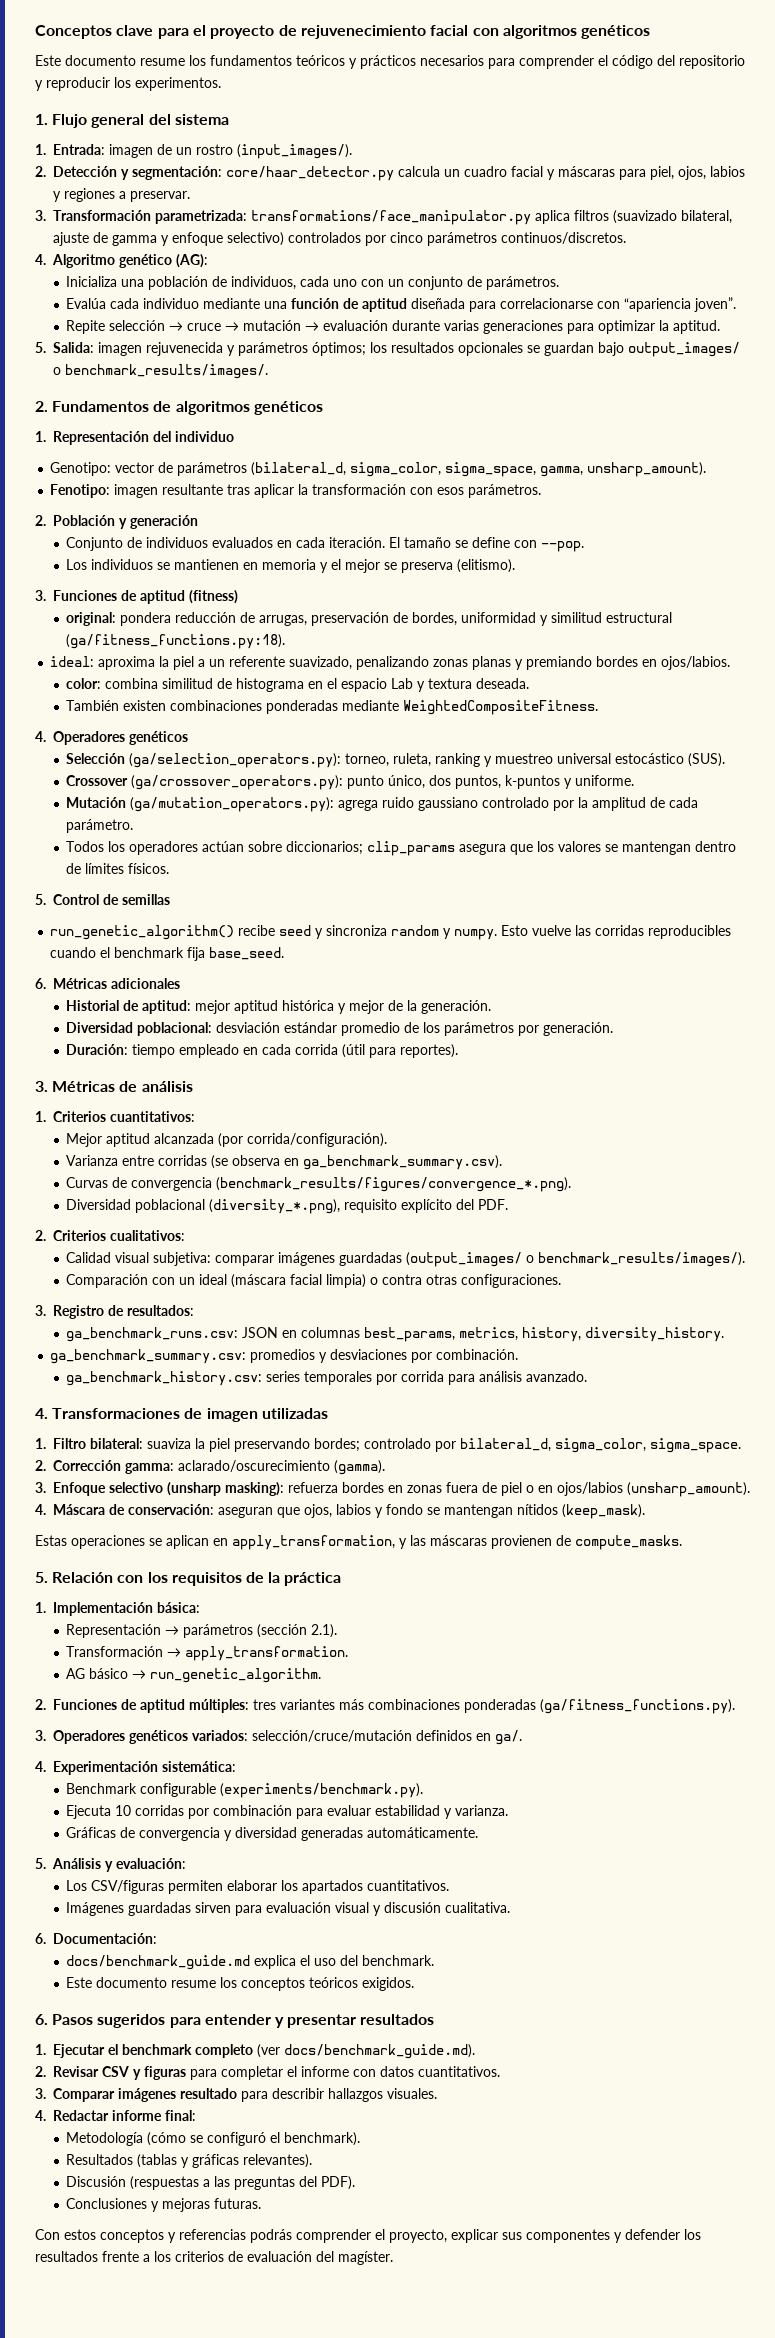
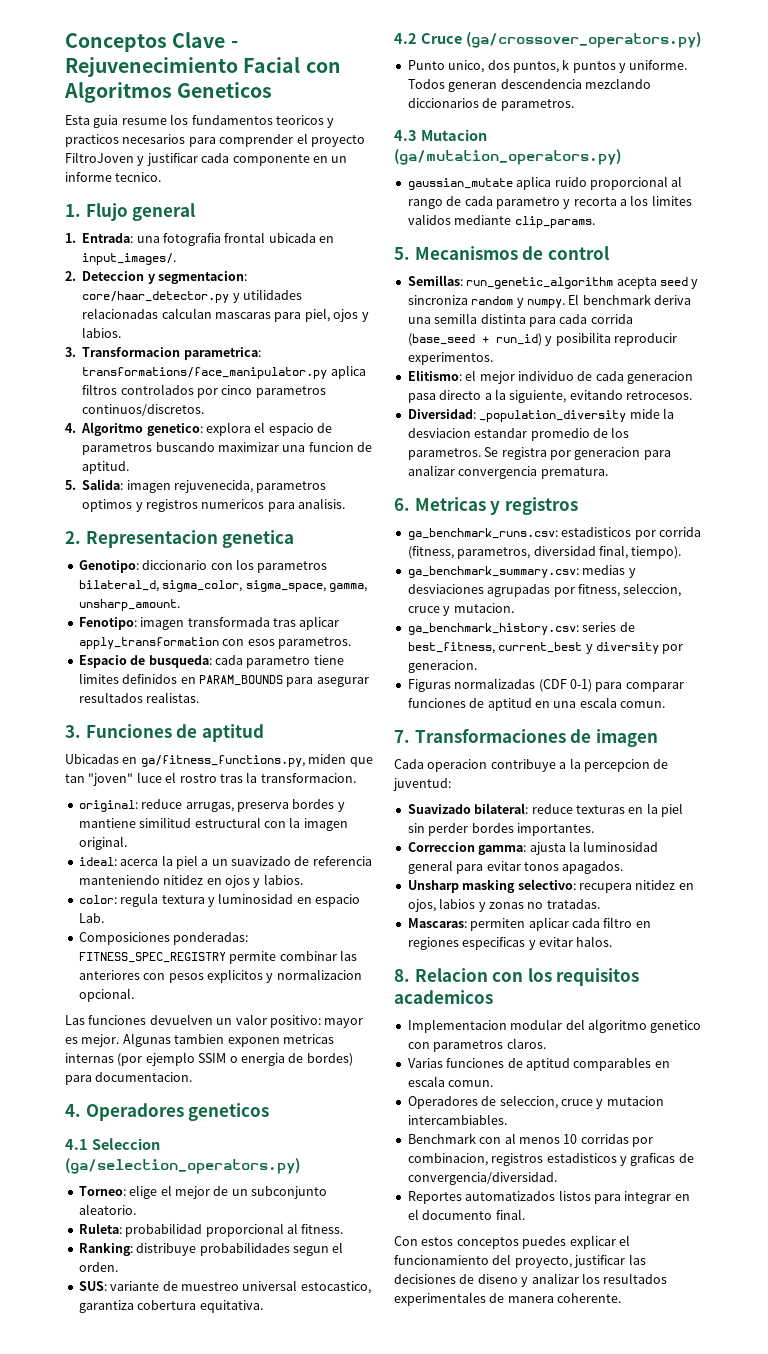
- Conceptos clave para el proyecto de rejuvenecimiento facial con algoritmos genéticos
- Este documento resume los fundamentos teóricos y prácticos necesarios para comprender el código del repositorio y reproducir los experimentos.
+ Conceptos Clave - Rejuvenecimiento Facial con Algoritmos Geneticos
+ Esta guia resume los fundamentos teoricos y practicos necesarios para comprender el proyecto FiltroJoven y justificar cada componente en un informe tecnico.
- 1. Flujo general del sistema
+ 1. Flujo general
- 1. Entrada: imagen de un rostro (input_images/).
- 2. Detección y segmentación: core/haar_detector.py calcula un cuadro facial y máscaras para piel, ojos, labios y regiones a preservar.
- 3. Transformación parametrizada: transformations/face_manipulator.py aplica filtros (suavizado bilateral, ajuste de gamma y enfoque selectivo) controlados por cinco parámetros continuos/discretos.
+ 1. Entrada: una fotografia frontal ubicada en input_images/.
+ 2. Deteccion y segmentacion: core/haar_detector.py y utilidades relacionadas calculan mascaras para piel, ojos y labios.
+ 3. Transformacion parametrica: transformations/face_manipulator.py aplica filtros controlados por cinco parametros continuos/discretos.
- 4. Algoritmo genético (AG):
- Inicializa una población de individuos, cada uno con un conjunto de parámetros.
- Evalúa cada individuo mediante una función de aptitud diseñada para correlacionarse con “apariencia joven”.
- Repite selección → cruce → mutación → evaluación durante varias generaciones para optimizar la aptitud.
- 5. Salida: imagen rejuvenecida y parámetros óptimos; los resultados opcionales se guardan bajo output_images/ o benchmark_results/images/.
- 2. Fundamentos de algoritmos genéticos
- 1. Representación del individuo
- Genotipo: vector de parámetros (bilateral_d, sigma_color, sigma_space, gamma, unsharp_amount).
+ 4. Algoritmo genetico: explora el espacio de parametros buscando maximizar una funcion de aptitud.
+ 5. Salida: imagen rejuvenecida, parametros optimos y registros numericos para analisis.
+ 2. Representacion genetica
+ Genotipo: diccionario con los parametros bilateral_d, sigma_color, sigma_space, gamma, unsharp_amount.
- Fenotipo: imagen resultante tras aplicar la transformación con esos parámetros.
- 2. Población y generación
- Conjunto de individuos evaluados en cada iteración. El tamaño se define con --pop.
- Los individuos se mantienen en memoria y el mejor se preserva (elitismo).
- 3. Funciones de aptitud (fitness)
- original: pondera reducción de arrugas, preservación de bordes, uniformidad y similitud estructural (ga/fitness_functions.py:18).
+ Fenotipo: imagen transformada tras aplicar apply_transformation con esos parametros.
+ Espacio de busqueda: cada parametro tiene limites definidos en PARAM_BOUNDS para asegurar resultados realistas.
+ 3. Funciones de aptitud
+ Ubicadas en ga/fitness_functions.py, miden que tan "joven" luce el rostro tras la transformacion.
+ original: reduce arrugas, preserva bordes y mantiene similitud estructural con la imagen original.
- ideal: aproxima la piel a un referente suavizado, penalizando zonas planas y premiando bordes en ojos/labios.
- color: combina similitud de histograma en el espacio Lab y textura deseada.
- También existen combinaciones ponderadas mediante WeightedCompositeFitness.
- 4. Operadores genéticos
- Selección (ga/selection_operators.py): torneo, ruleta, ranking y muestreo universal estocástico (SUS).
- Crossover (ga/crossover_operators.py): punto único, dos puntos, k-puntos y uniforme.
- Mutación (ga/mutation_operators.py): agrega ruido gaussiano controlado por la amplitud de cada parámetro.
- Todos los operadores actúan sobre diccionarios; clip_params asegura que los valores se mantengan dentro de límites físicos.
- 5. Control de semillas
- run_genetic_algorithm() recibe seed y sincroniza random y numpy.
+ ideal: acerca la piel a un suavizado de referencia manteniendo nitidez en ojos y labios.
+ color: regula textura y luminosidad en espacio Lab.
+ Composiciones ponderadas: FITNESS_SPEC_REGISTRY permite combinar las anteriores con pesos explicitos y normalizacion opcional.
+ Las funciones devuelven un valor positivo: mayor es mejor. Algunas tambien exponen metricas internas (por ejemplo SSIM o energia de bordes) para documentacion.
+ 4. Operadores geneticos
+ 4.1 Seleccion (ga/selection_operators.py)
+ Torneo: elige el mejor de un subconjunto aleatorio.
+ Ruleta: probabilidad proporcional al fitness.
+ Ranking: distribuye probabilidades segun el orden.
+ SUS: variante de muestreo universal estocastico, garantiza cobertura equitativa.
+ 4.2 Cruce (ga/crossover_operators.py)
+ Punto unico, dos puntos, k puntos y uniforme. Todos generan descendencia mezclando diccionarios de parametros.
+ 4.3 Mutacion (ga/mutation_operators.py)
+ gaussian_mutate aplica ruido proporcional al rango de cada parametro y recorta a los limites validos mediante clip_params.
+ 5. Mecanismos de control
+ Semillas: run_genetic_algorithm acepta seed y sincroniza random y numpy.
- Esto vuelve las corridas reproducibles cuando el benchmark fija base_seed.
- 6. Métricas adicionales
- Historial de aptitud: mejor aptitud histórica y mejor de la generación.
- Diversidad poblacional: desviación estándar promedio de los parámetros por generación.
- Duración: tiempo empleado en cada corrida (útil para reportes).
- 3. Métricas de análisis
- 1. Criterios cuantitativos:
- Mejor aptitud alcanzada (por corrida/configuración).
- Varianza entre corridas (se observa en ga_benchmark_summary.csv).
- Curvas de convergencia (benchmark_results/figures/convergence_*.png).
- Diversidad poblacional (diversity_*.png), requisito explícito del PDF.
- 2. Criterios cualitativos:
- Calidad visual subjetiva: comparar imágenes guardadas (output_images/ o benchmark_results/images/).
- Comparación con un ideal (máscara facial limpia) o contra otras configuraciones.
- 3. Registro de resultados:
- ga_benchmark_runs.csv: JSON en columnas best_params, metrics, history, diversity_history.
+ El benchmark deriva una semilla distinta para cada corrida (base_seed + run_id) y posibilita reproducir experimentos.
+ Elitismo: el mejor individuo de cada generacion pasa directo a la siguiente, evitando retrocesos.
+ Diversidad: _population_diversity mide la desviacion estandar promedio de los parametros. Se registra por generacion para analizar convergencia prematura.
+ 6. Metricas y registros
+ ga_benchmark_runs.csv: estadisticos por corrida (fitness, parametros, diversidad final, tiempo).
- ga_benchmark_summary.csv: promedios y desviaciones por combinación.
- ga_benchmark_history.csv: series temporales por corrida para análisis avanzado.
- 4. Transformaciones de imagen utilizadas
- 1. Filtro bilateral: suaviza la piel preservando bordes; controlado por bilateral_d, sigma_color, sigma_space.
- 2. Corrección gamma: aclarado/oscurecimiento (gamma).
- 3. Enfoque selectivo (unsharp masking): refuerza bordes en zonas fuera de piel o en ojos/labios (unsharp_amount).
- 4. Máscara de conservación: aseguran que ojos, labios y fondo se mantengan nítidos (keep_mask).
- Estas operaciones se aplican en apply_transformation, y las máscaras provienen de compute_masks.
- 5. Relación con los requisitos de la práctica
- 1. Implementación básica:
- Representación → parámetros (sección 2.1).
- Transformación → apply_transformation.
- AG básico → run_genetic_algorithm.
- 2. Funciones de aptitud múltiples: tres variantes más combinaciones ponderadas (ga/fitness_functions.py).
- 3. Operadores genéticos variados: selección/cruce/mutación definidos en ga/.
- 4. Experimentación sistemática:
- Benchmark configurable (experiments/benchmark.py).
- Ejecuta 10 corridas por combinación para evaluar estabilidad y varianza.
- Gráficas de convergencia y diversidad generadas automáticamente.
- 5. Análisis y evaluación:
- Los CSV/figuras permiten elaborar los apartados cuantitativos.
- Imágenes guardadas sirven para evaluación visual y discusión cualitativa.
- 6. Documentación:
- docs/benchmark_guide.md explica el uso del benchmark.
- Este documento resume los conceptos teóricos exigidos.
- 6. Pasos sugeridos para entender y presentar resultados
- 1. Ejecutar el benchmark completo (ver docs/benchmark_guide.md).
- 2. Revisar CSV y figuras para completar el informe con datos cuantitativos.
- 3. Comparar imágenes resultado para describir hallazgos visuales.
- 4. Redactar informe final:
- Metodología (cómo se configuró el benchmark).
- Resultados (tablas y gráficas relevantes).
- Discusión (respuestas a las preguntas del PDF).
- Conclusiones y mejoras futuras.
- Con estos conceptos y referencias podrás comprender el proyecto, explicar sus componentes y defender los resultados frente a los criterios de evaluación del magíster.
+ ga_benchmark_summary.csv: medias y desviaciones agrupadas por fitness, seleccion, cruce y mutacion.
+ ga_benchmark_history.csv: series de best_fitness, current_best y diversity por generacion.
+ Figuras normalizadas (CDF 0-1) para comparar funciones de aptitud en una escala comun.
+ 7. Transformaciones de imagen
+ Cada operacion contribuye a la percepcion de juventud:
+ Suavizado bilateral: reduce texturas en la piel sin perder bordes importantes.
+ Correccion gamma: ajusta la luminosidad general para evitar tonos apagados.
+ Unsharp masking selectivo: recupera nitidez en ojos, labios y zonas no tratadas.
+ Mascaras: permiten aplicar cada filtro en regiones especificas y evitar halos.
+ 8. Relacion con los requisitos academicos
+ Implementacion modular del algoritmo genetico con parametros claros.
+ Varias funciones de aptitud comparables en escala comun.
+ Operadores de seleccion, cruce y mutacion intercambiables.
+ Benchmark con al menos 10 corridas por combinacion, registros estadisticos y graficas de convergencia/diversidad.
+ Reportes automatizados listos para integrar en el documento final.
+ Con estos conceptos puedes explicar el funcionamiento del proyecto, justificar las decisiones de diseno y analizar los resultados experimentales de manera coherente.

